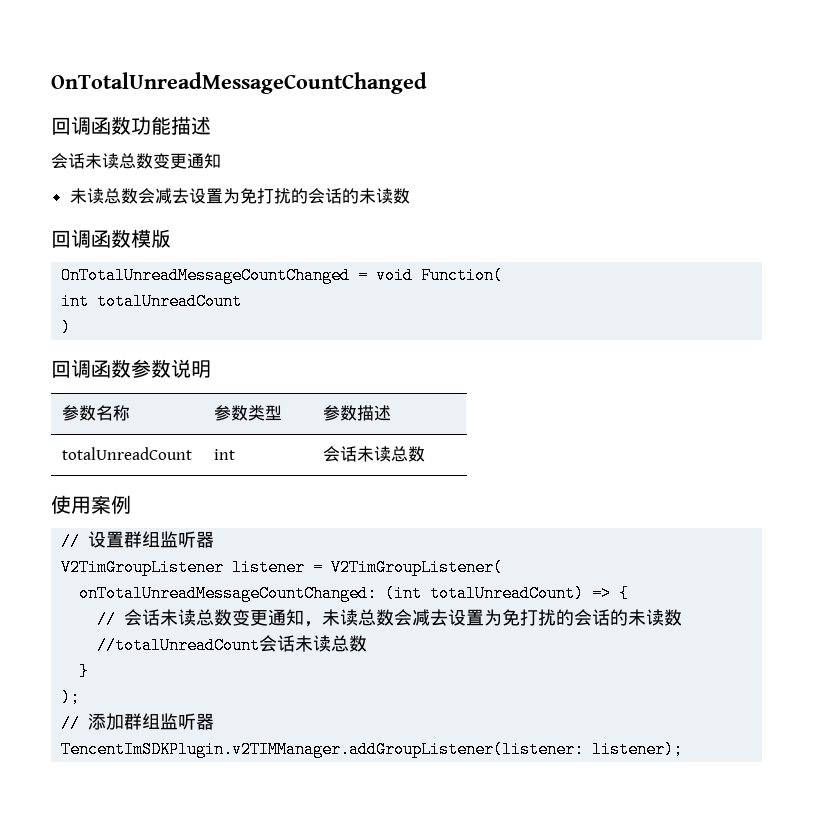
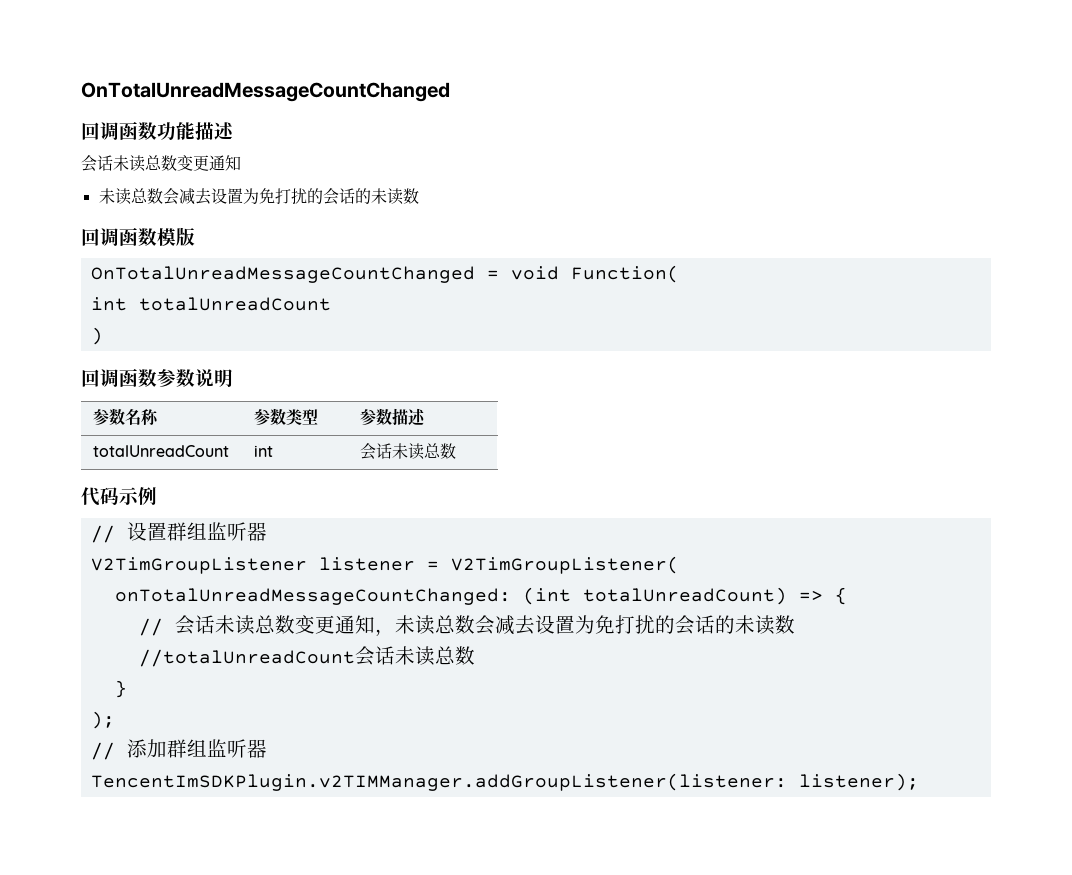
- 使用案例
+ 代码示例

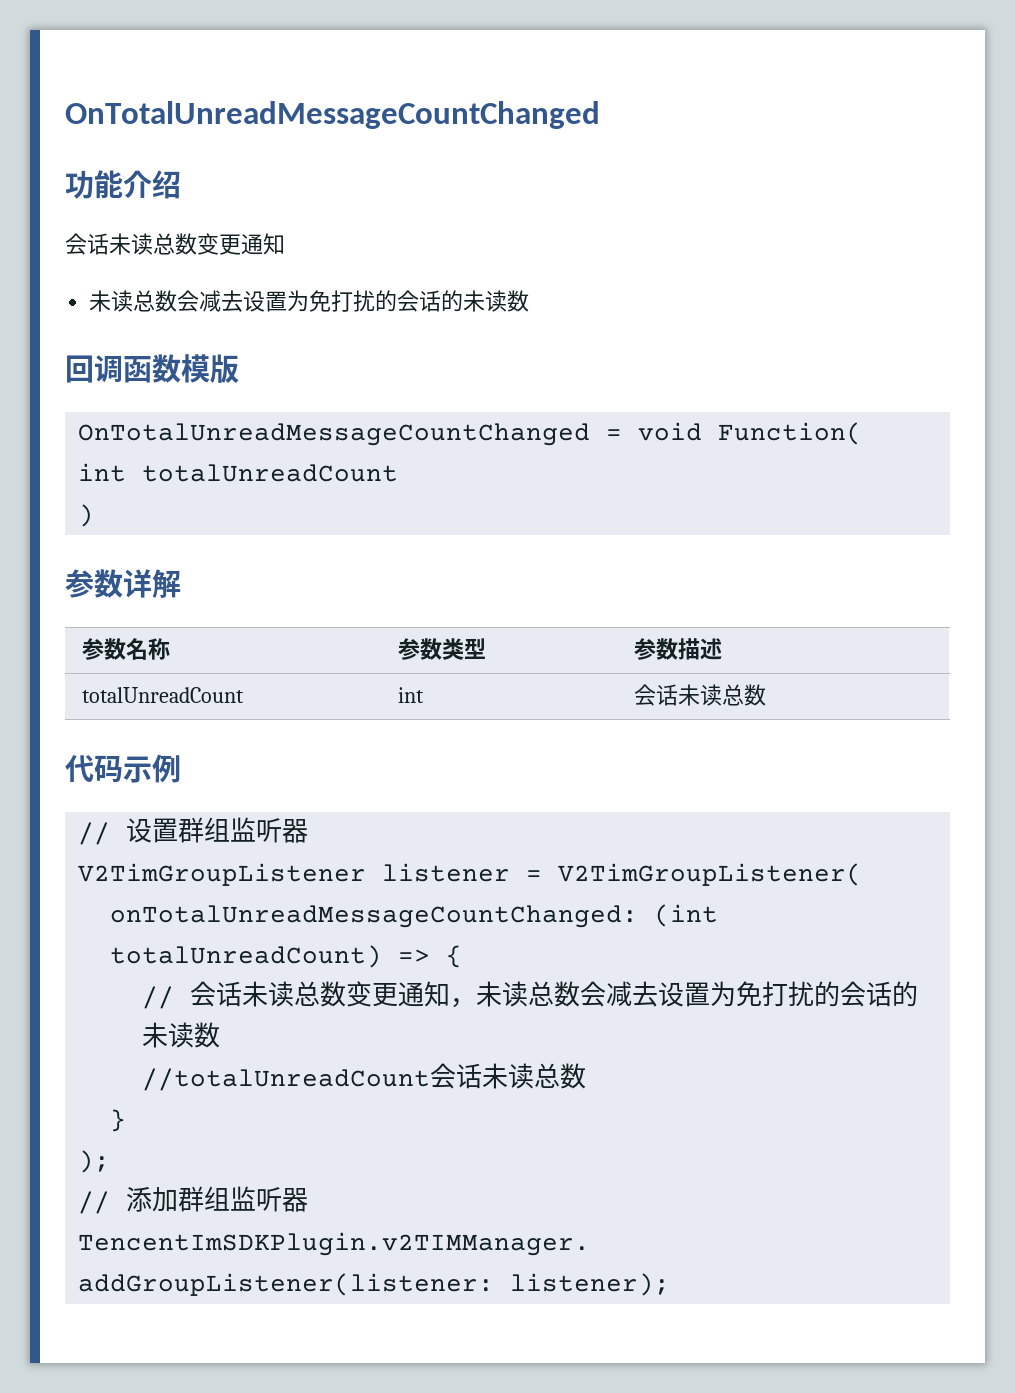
- 回调函数功能描述
+ 功能介绍
- 回调函数参数说明
+ 参数详解

